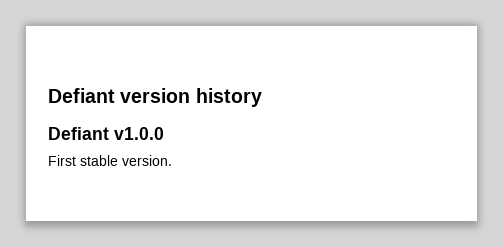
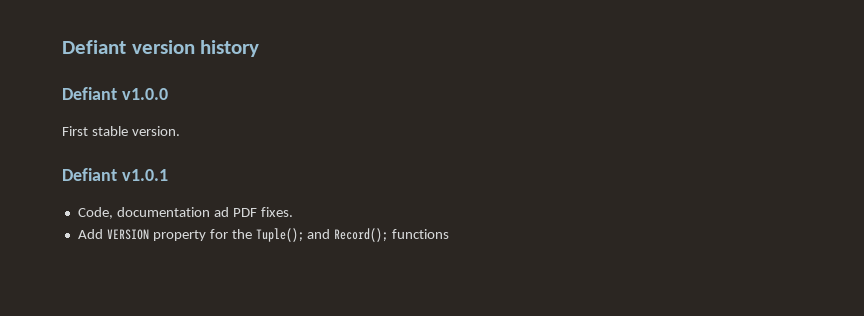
+ Defiant v1.0.1
+ Code, documentation ad PDF fixes.
+ Add VERSION property for the Tuple(); and Record(); functions

